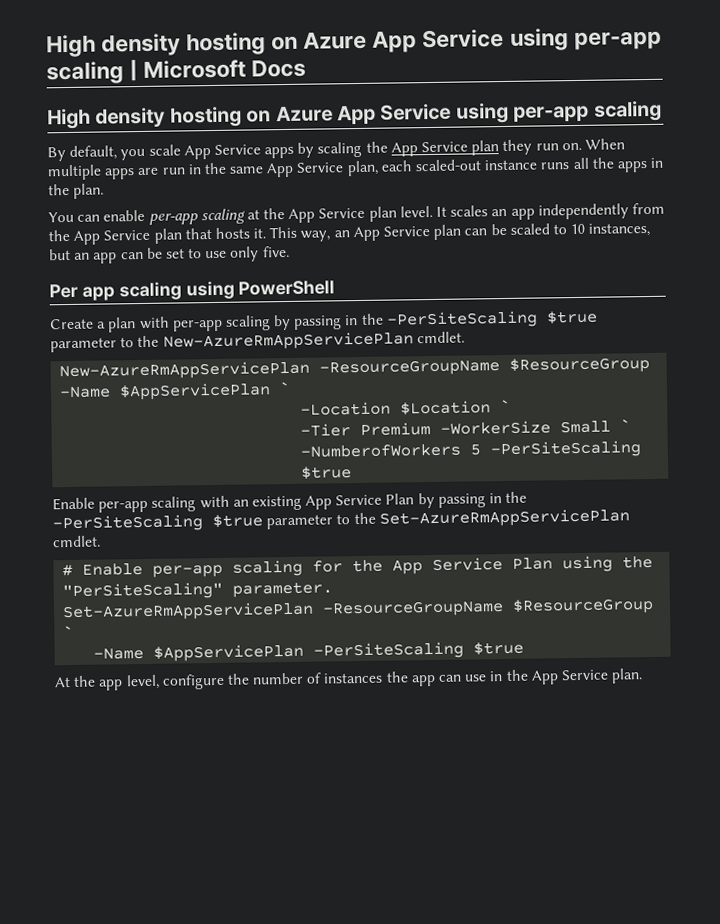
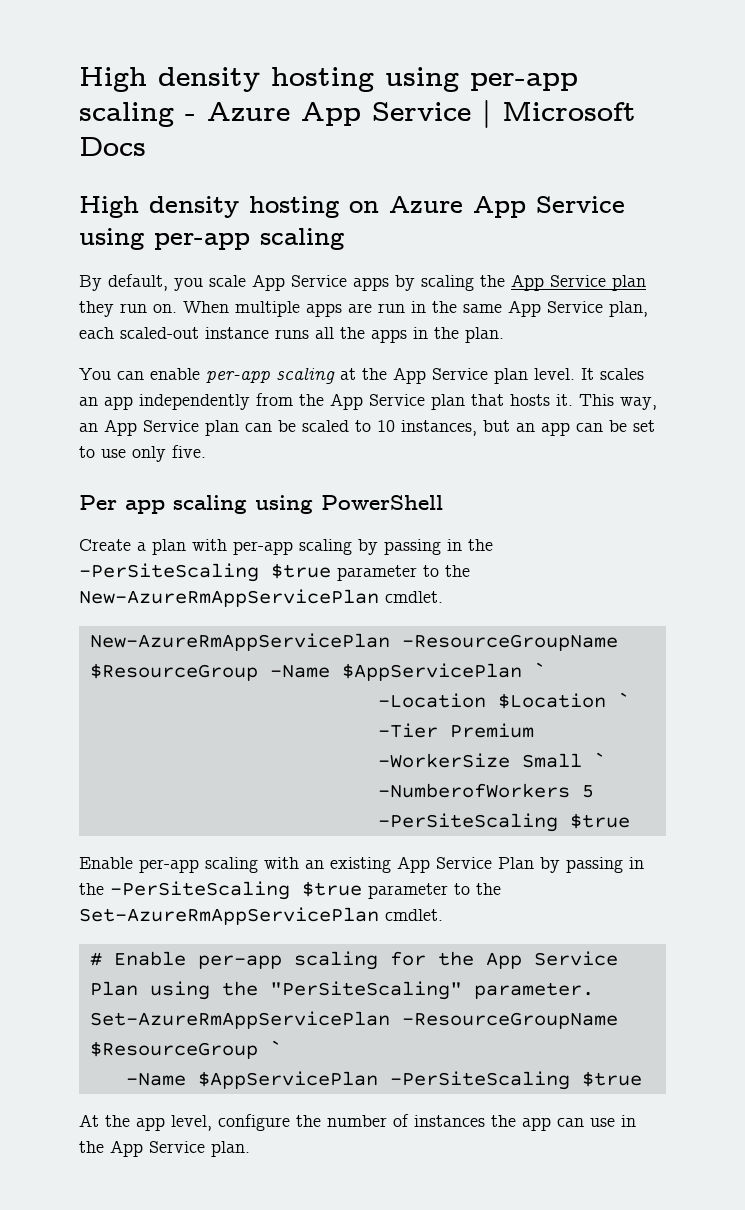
- High density hosting on Azure App Service using per-app scaling | Microsoft Docs
+ High density hosting using per-app scaling - Azure App Service | Microsoft Docs

